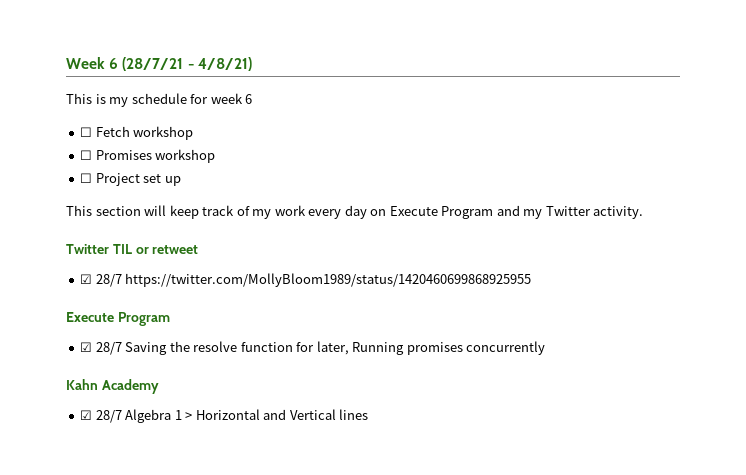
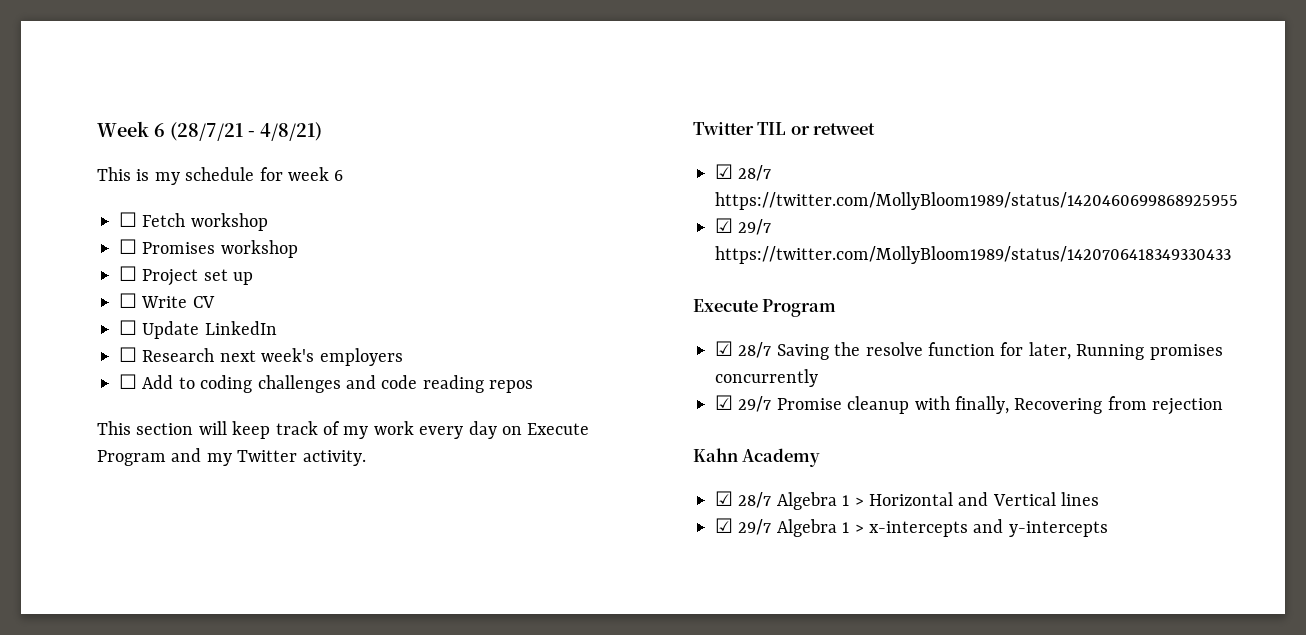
+ ☐ Write CV
+ ☐ Update LinkedIn
+ ☐ Research next week's employers
+ ☐ Add to coding challenges and code reading repos
+ ☑ 29/7 https://twitter.com/MollyBloom1989/status/1420706418349330433
+ ☑ 29/7 Promise cleanup with finally, Recovering from rejection
+ ☑ 29/7 Algebra 1 > x-intercepts and y-intercepts

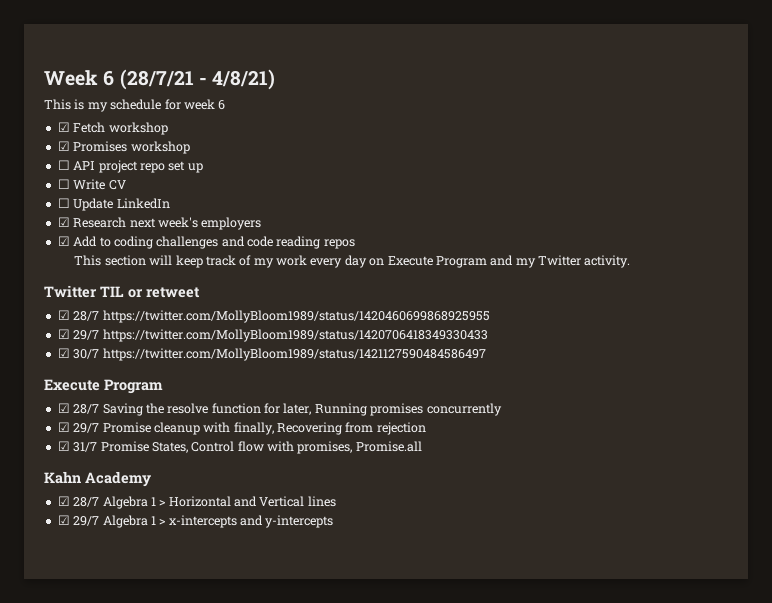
- ☐ Fetch workshop
+ ☑ Fetch workshop
- ☐ Promises workshop
+ ☑ Promises workshop
- ☐ Project set up
+ ☐ API project repo set up
- ☐ Research next week's employers
+ ☑ Research next week's employers
- ☐ Add to coding challenges and code reading repos
+ ☑ Add to coding challenges and code reading repos
+ ☑ 30/7 https://twitter.com/MollyBloom1989/status/1421127590484586497
+ ☑ 31/7 Promise States, Control flow with promises, Promise.all

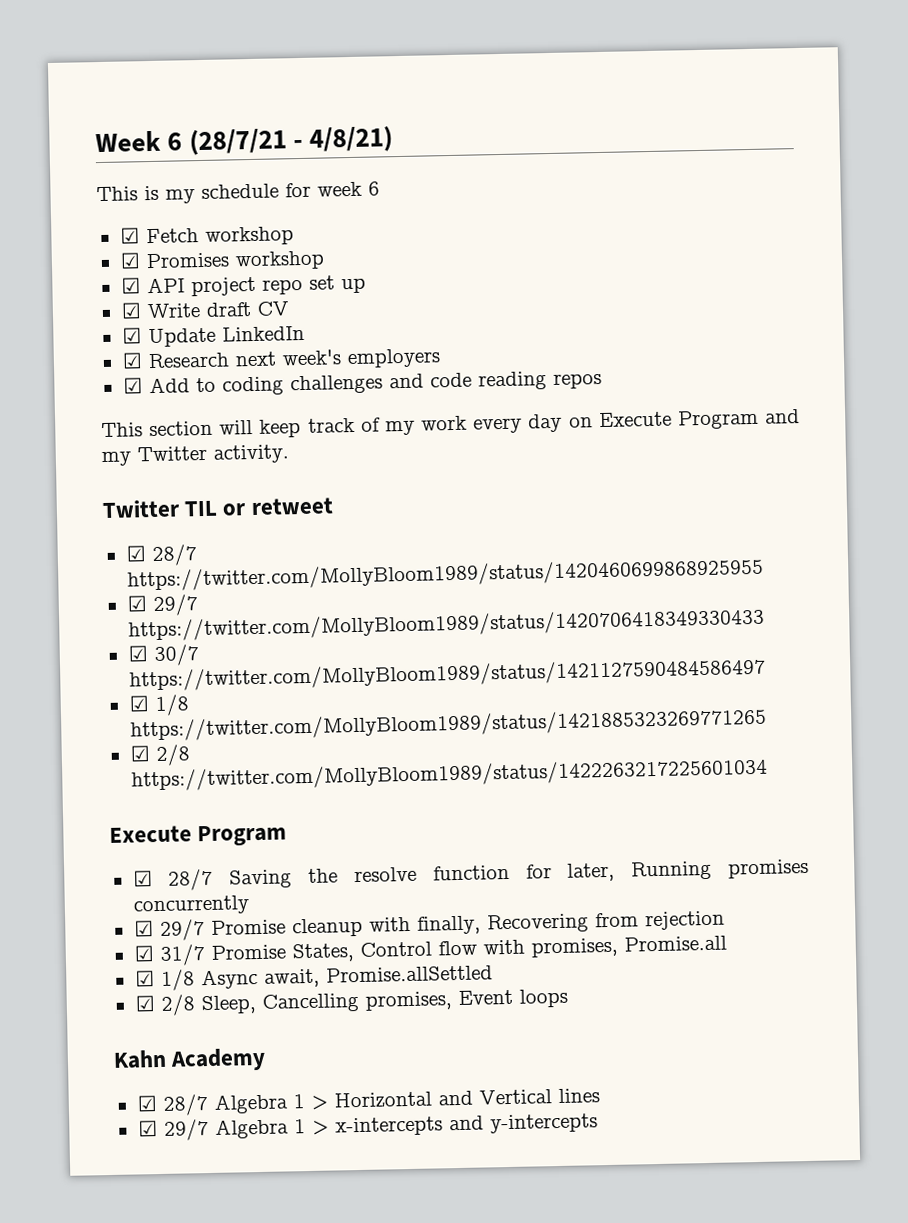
- ☐ API project repo set up
+ ☑ API project repo set up
- ☐ Write CV
+ ☑ Write draft CV
- ☐ Update LinkedIn
+ ☑ Update LinkedIn
+ ☑ 1/8 https://twitter.com/MollyBloom1989/status/1421885323269771265
+ ☑ 2/8 https://twitter.com/MollyBloom1989/status/1422263217225601034
+ ☑ 1/8 Async await, Promise.allSettled
+ ☑ 2/8 Sleep, Cancelling promises, Event loops

